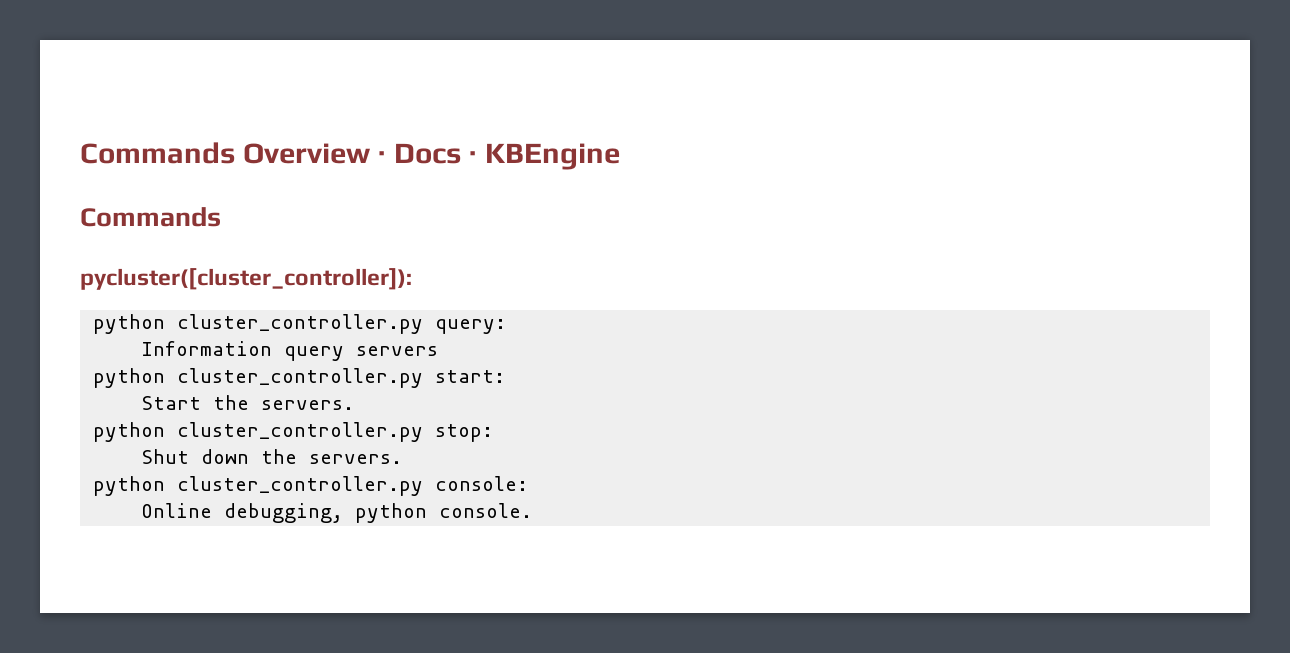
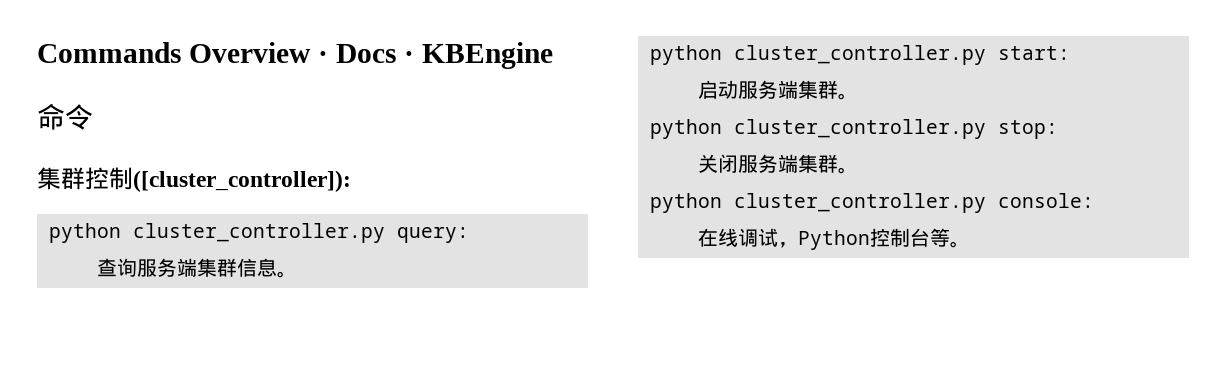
  Commands Overview · Docs · KBEngine
- Commands
- pycluster([cluster_controller]):
+ 命令
+ 集群控制([cluster_controller]):
- Information query servers
+ 查询服务端集群信息。
- Start the servers.
+ 启动服务端集群。
- Shut down the servers.
+ 关闭服务端集群。
- Online debugging, python console.
+ 在线调试，Python控制台等。

